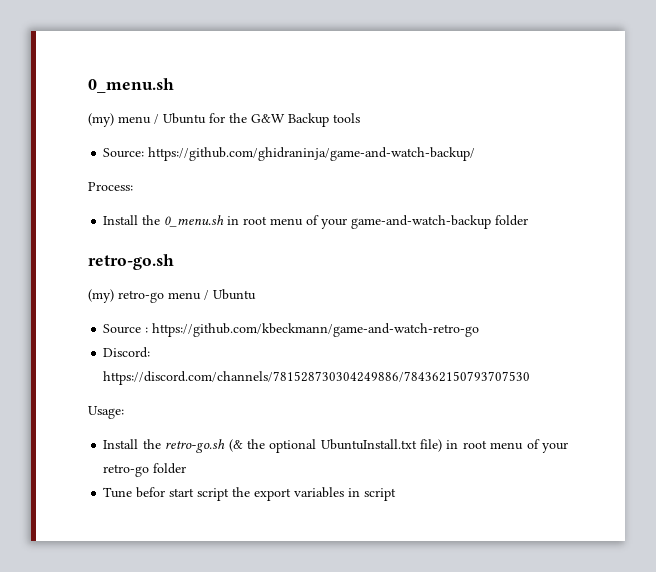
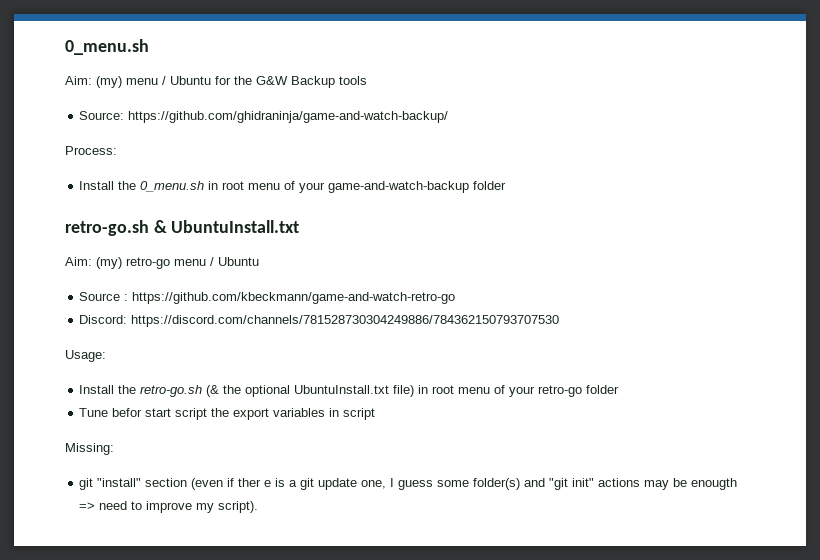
- (my) menu / Ubuntu for the G&W Backup tools
+ Aim: (my) menu / Ubuntu for the G&W Backup tools
  Install the 0_menu.sh in root menu of your game-and-watch-backup folder
- retro-go.sh
- (my) retro-go menu / Ubuntu
+ retro-go.sh & UbuntuInstall.txt
+ Aim: (my) retro-go menu / Ubuntu
+ Missing:
+ git "install" section (even if ther e is a git update one, I guess some folder(s) and "git init" actions may be enougth => need to improve my script).

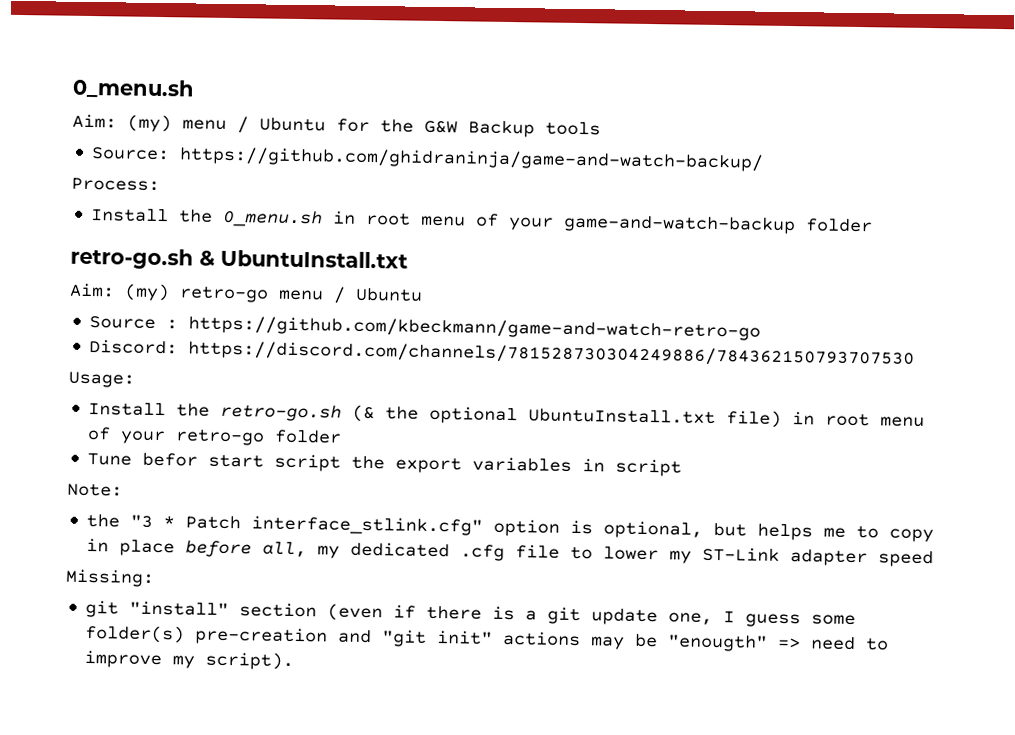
+ Note:
+ the "3 * Patch interface_stlink.cfg" option is optional, but helps me to copy in place before all, my dedicated .cfg file to lower my ST-Link adapter speed
- git "install" section (even if ther e is a git update one, I guess some folder(s) and "git init" actions may be enougth => need to improve my script).
+ git "install" section (even if there is a git update one, I guess some folder(s) pre-creation and "git init" actions may be "enougth" => need to improve my script).

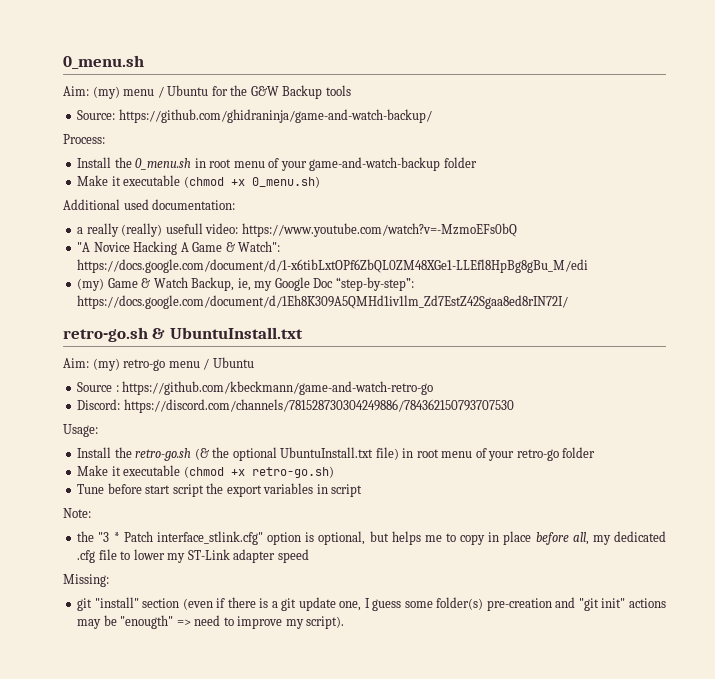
+ Make it executable (chmod +x 0_menu.sh)
+ Additional used documentation:
+ a really (really) usefull video: https://www.youtube.com/watch?v=-MzmoEFs0bQ
+ "A Novice Hacking A Game & Watch": https://docs.google.com/document/d/1-x6tibLxtOPf6ZbQL0ZM48XGe1-LLEfl8HpBg8gBu_M/edi
+ (my) Game & Watch Backup, ie, my Google Doc “step-by-step”: https://docs.google.com/document/d/1Eh8K309A5QMHd1iv1lm_Zd7EstZ42Sgaa8ed8rIN72I/
+ Make it executable (chmod +x retro-go.sh)
- Tune befor start script the export variables in script
+ Tune before start script the export variables in script

